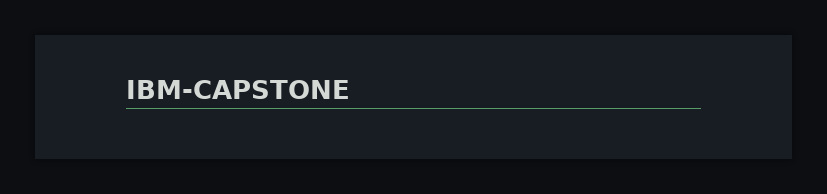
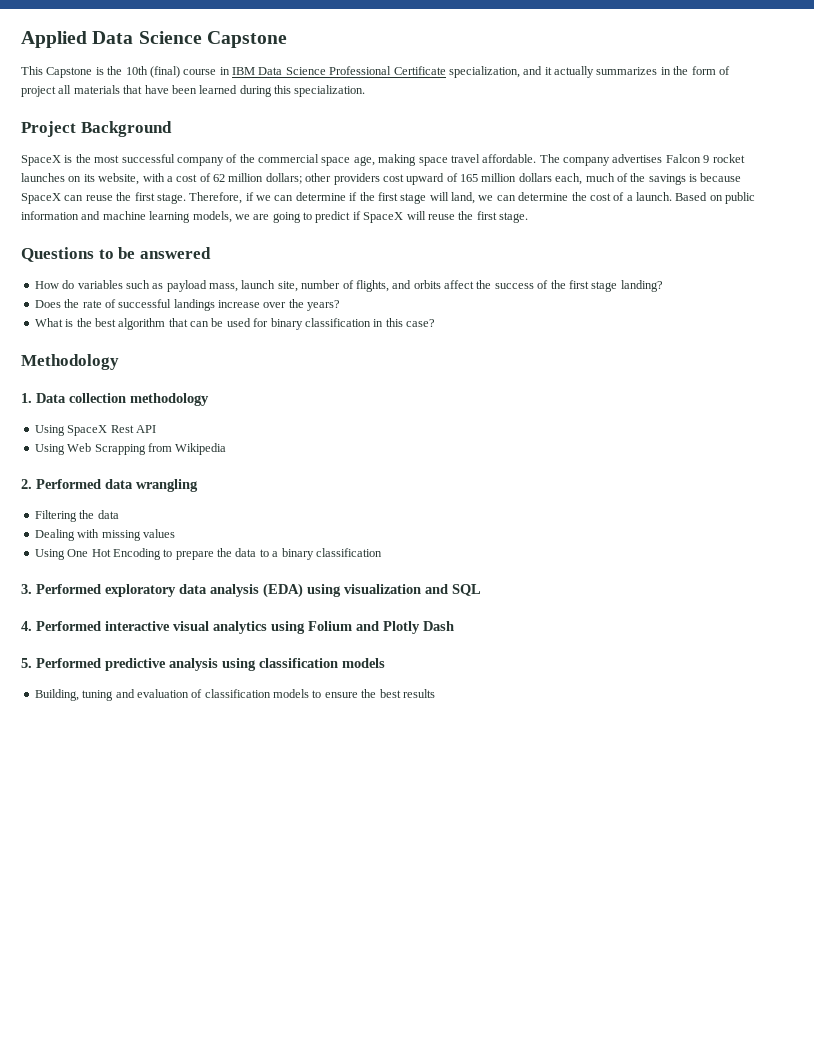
- IBM-CAPSTONE
+ Applied Data Science Capstone
+ This Capstone is the 10th (final) course in IBM Data Science Professional Certificate specialization, and it actually summarizes in the form of project all materials that have been learned during this specialization.
+ Project Background
+ SpaceX is the most successful company of the commercial space age, making space travel affordable. The company advertises Falcon 9 rocket launches on its website, with a cost of 62 million dollars; other providers cost upward of 165 million dollars each, much of the savings is because SpaceX can reuse the first stage. Therefore, if we can determine if the first stage will land, we can determine the cost of a launch. Based on public information and machine learning models, we are going to predict if SpaceX will reuse the first stage.
+ Questions to be answered
+ How do variables such as payload mass, launch site, number of flights, and orbits affect the success of the first stage landing?
+ Does the rate of successful landings increase over the years?
+ What is the best algorithm that can be used for binary classification in this case?
+ Methodology
+ 1. Data collection methodology
+ Using SpaceX Rest API
+ Using Web Scrapping from Wikipedia
+ 2. Performed data wrangling
+ Filtering the data
+ Dealing with missing values
+ Using One Hot Encoding to prepare the data to a binary classification
+ 3. Performed exploratory data analysis (EDA) using visualization and SQL
+ 4. Performed interactive visual analytics using Folium and Plotly Dash
+ 5. Performed predictive analysis using classification models
+ Building, tuning and evaluation of classification models to ensure the best results

